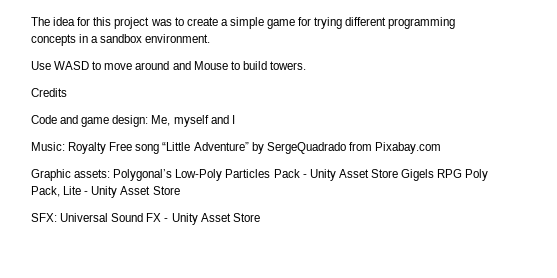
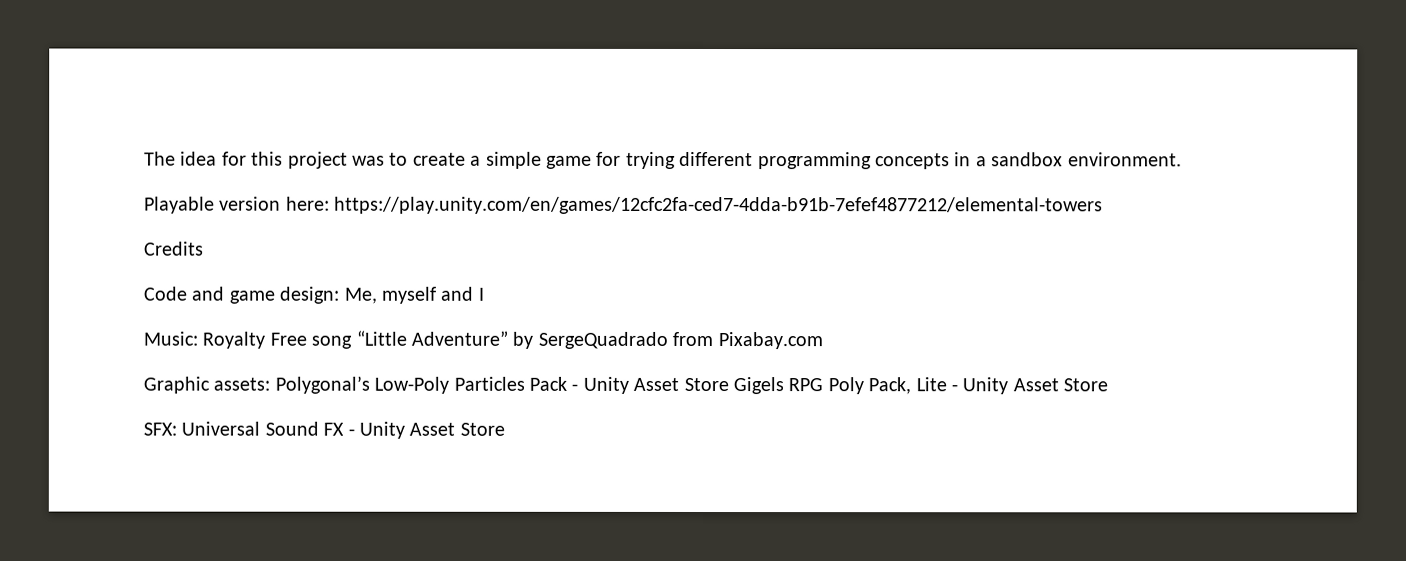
- Use WASD to move around and Mouse to build towers.
+ Playable version here: https://play.unity.com/en/games/12cfc2fa-ced7-4dda-b91b-7efef4877212/elemental-towers

